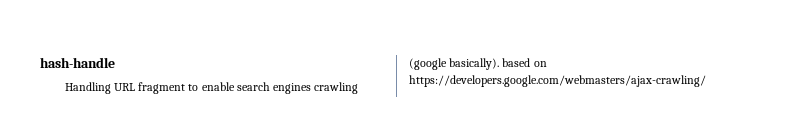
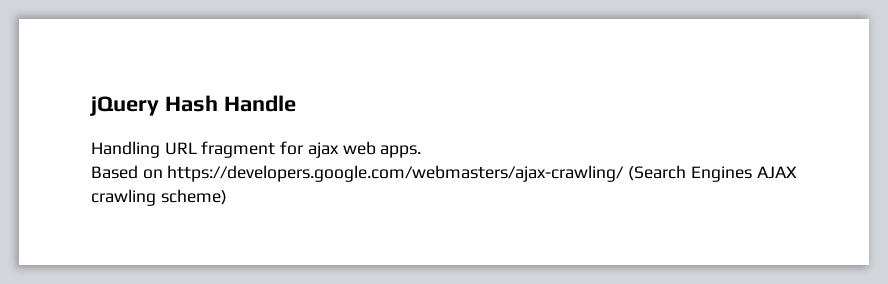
- hash-handle
+ jQuery Hash Handle
- Handling URL fragment to enable search engines crawling (google basically). based on https://developers.google.com/webmasters/ajax-crawling/
+ Handling URL fragment for ajax web apps.
+ Based on https://developers.google.com/webmasters/ajax-crawling/ (Search Engines AJAX crawling scheme)

